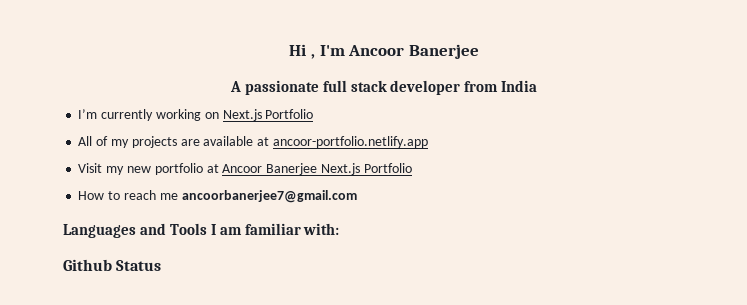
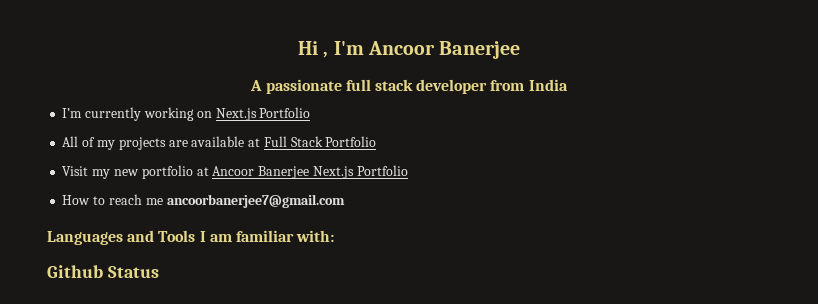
- All of my projects are available at ancoor-portfolio.netlify.app
+ All of my projects are available at Full Stack Portfolio

